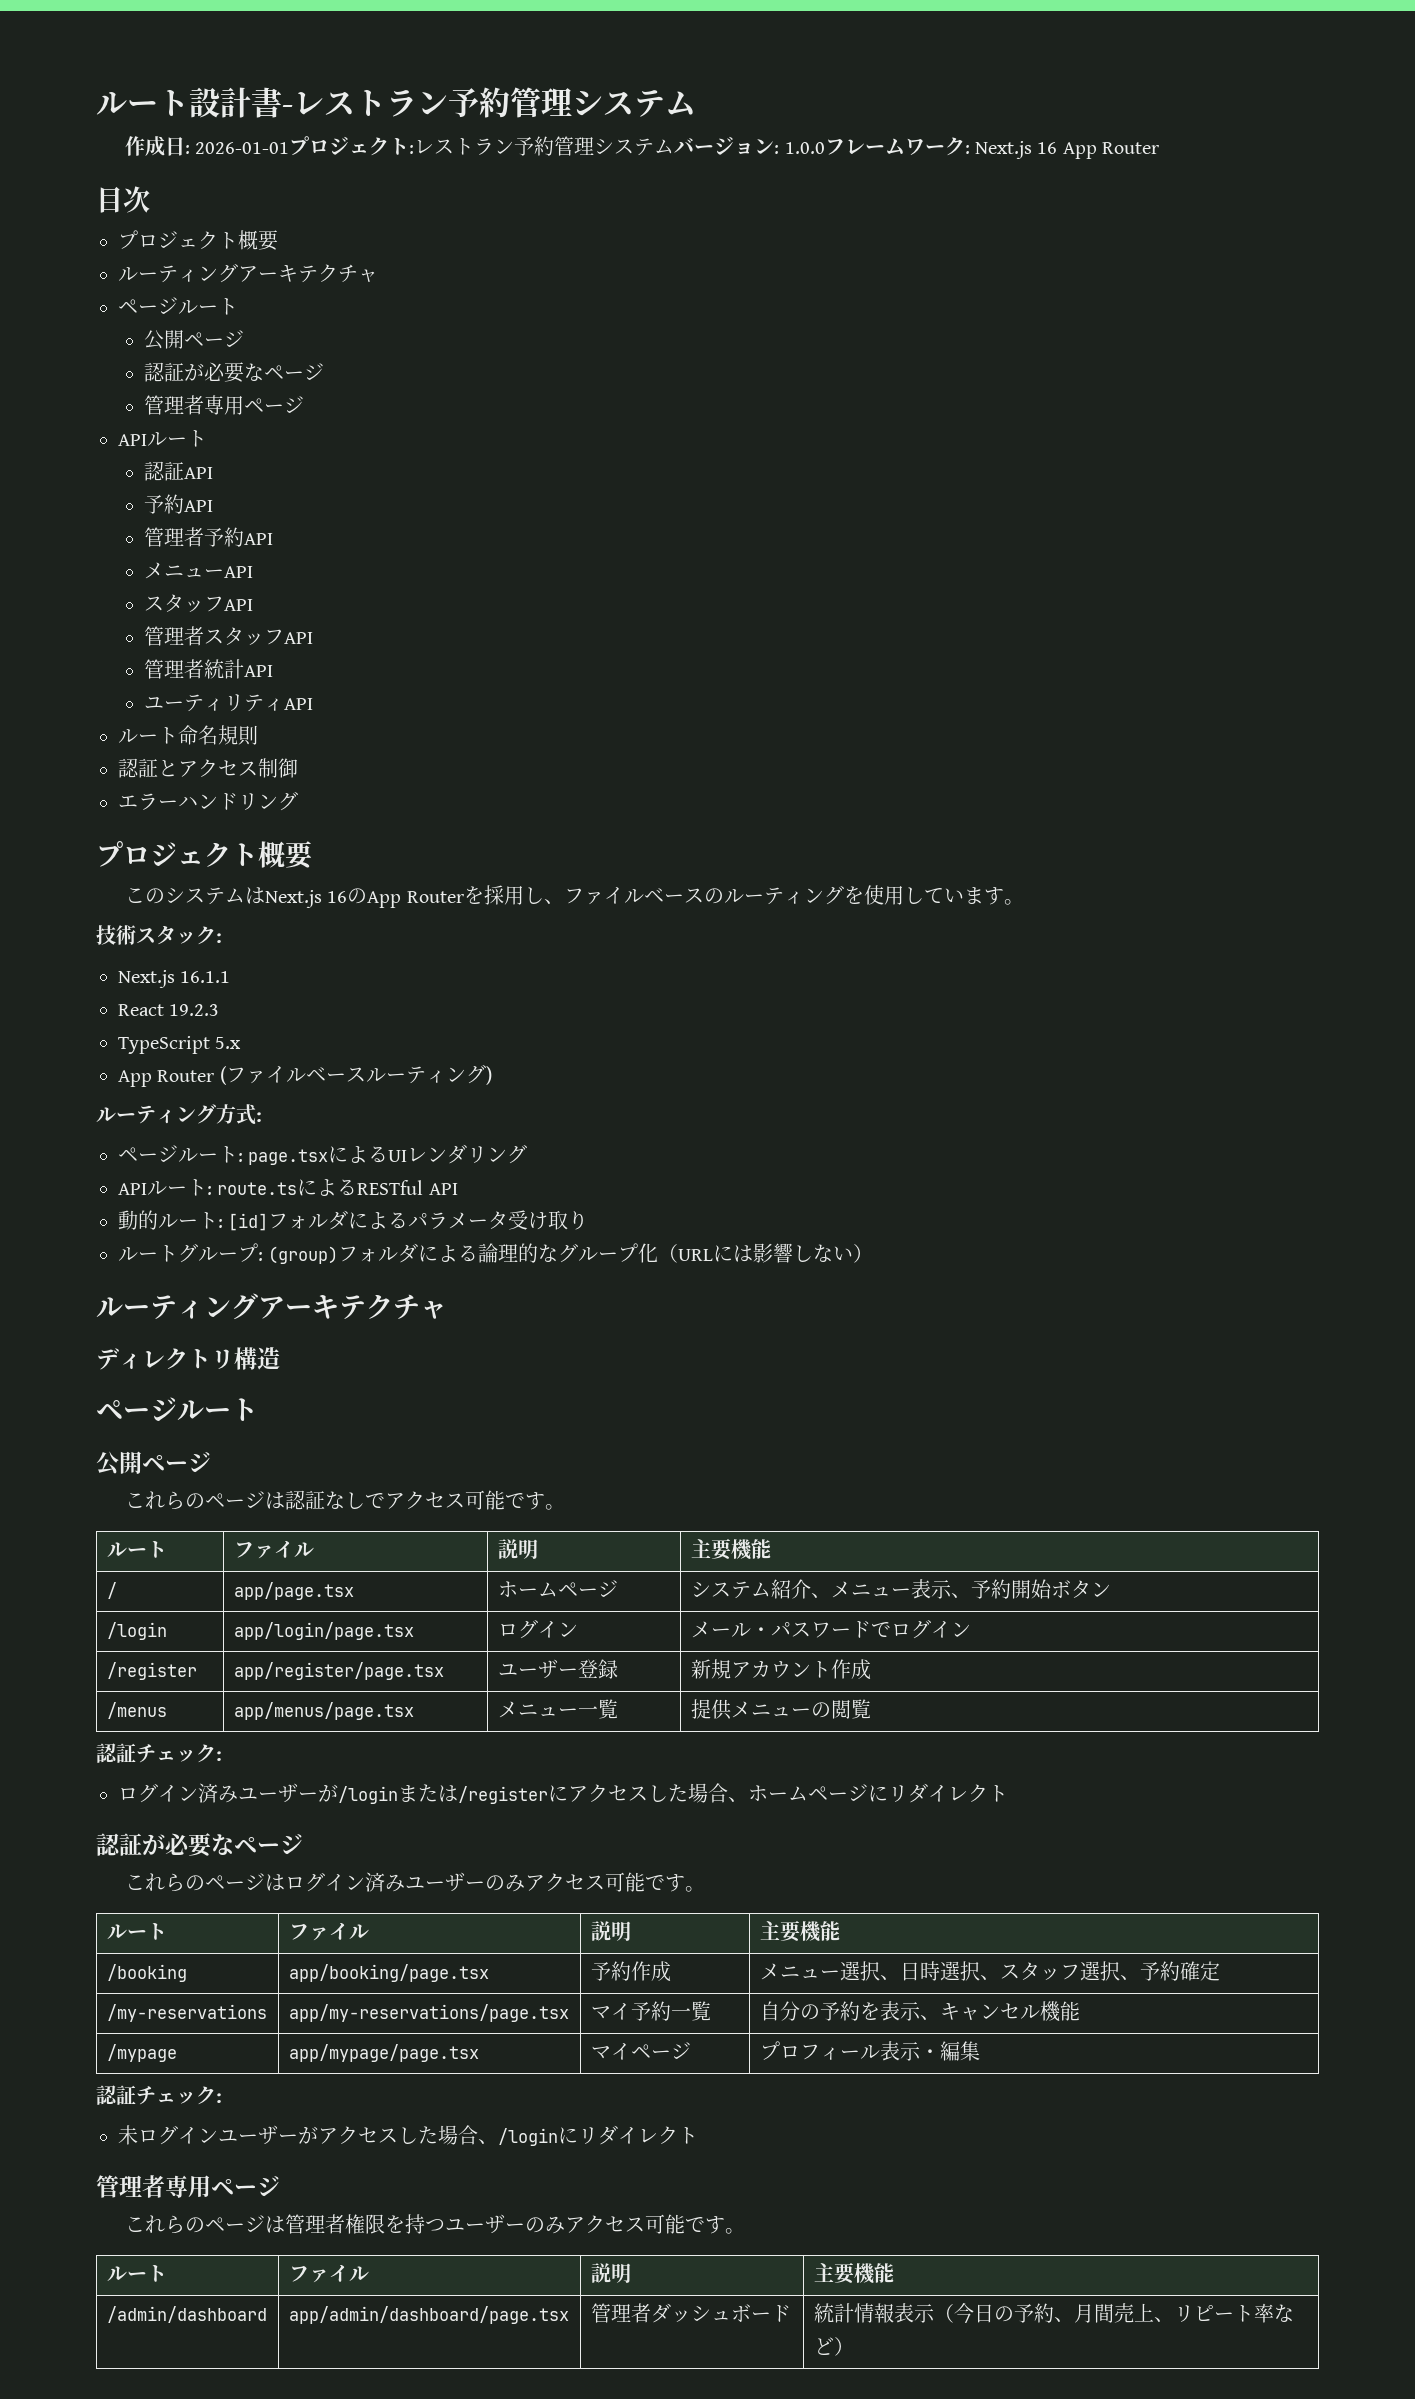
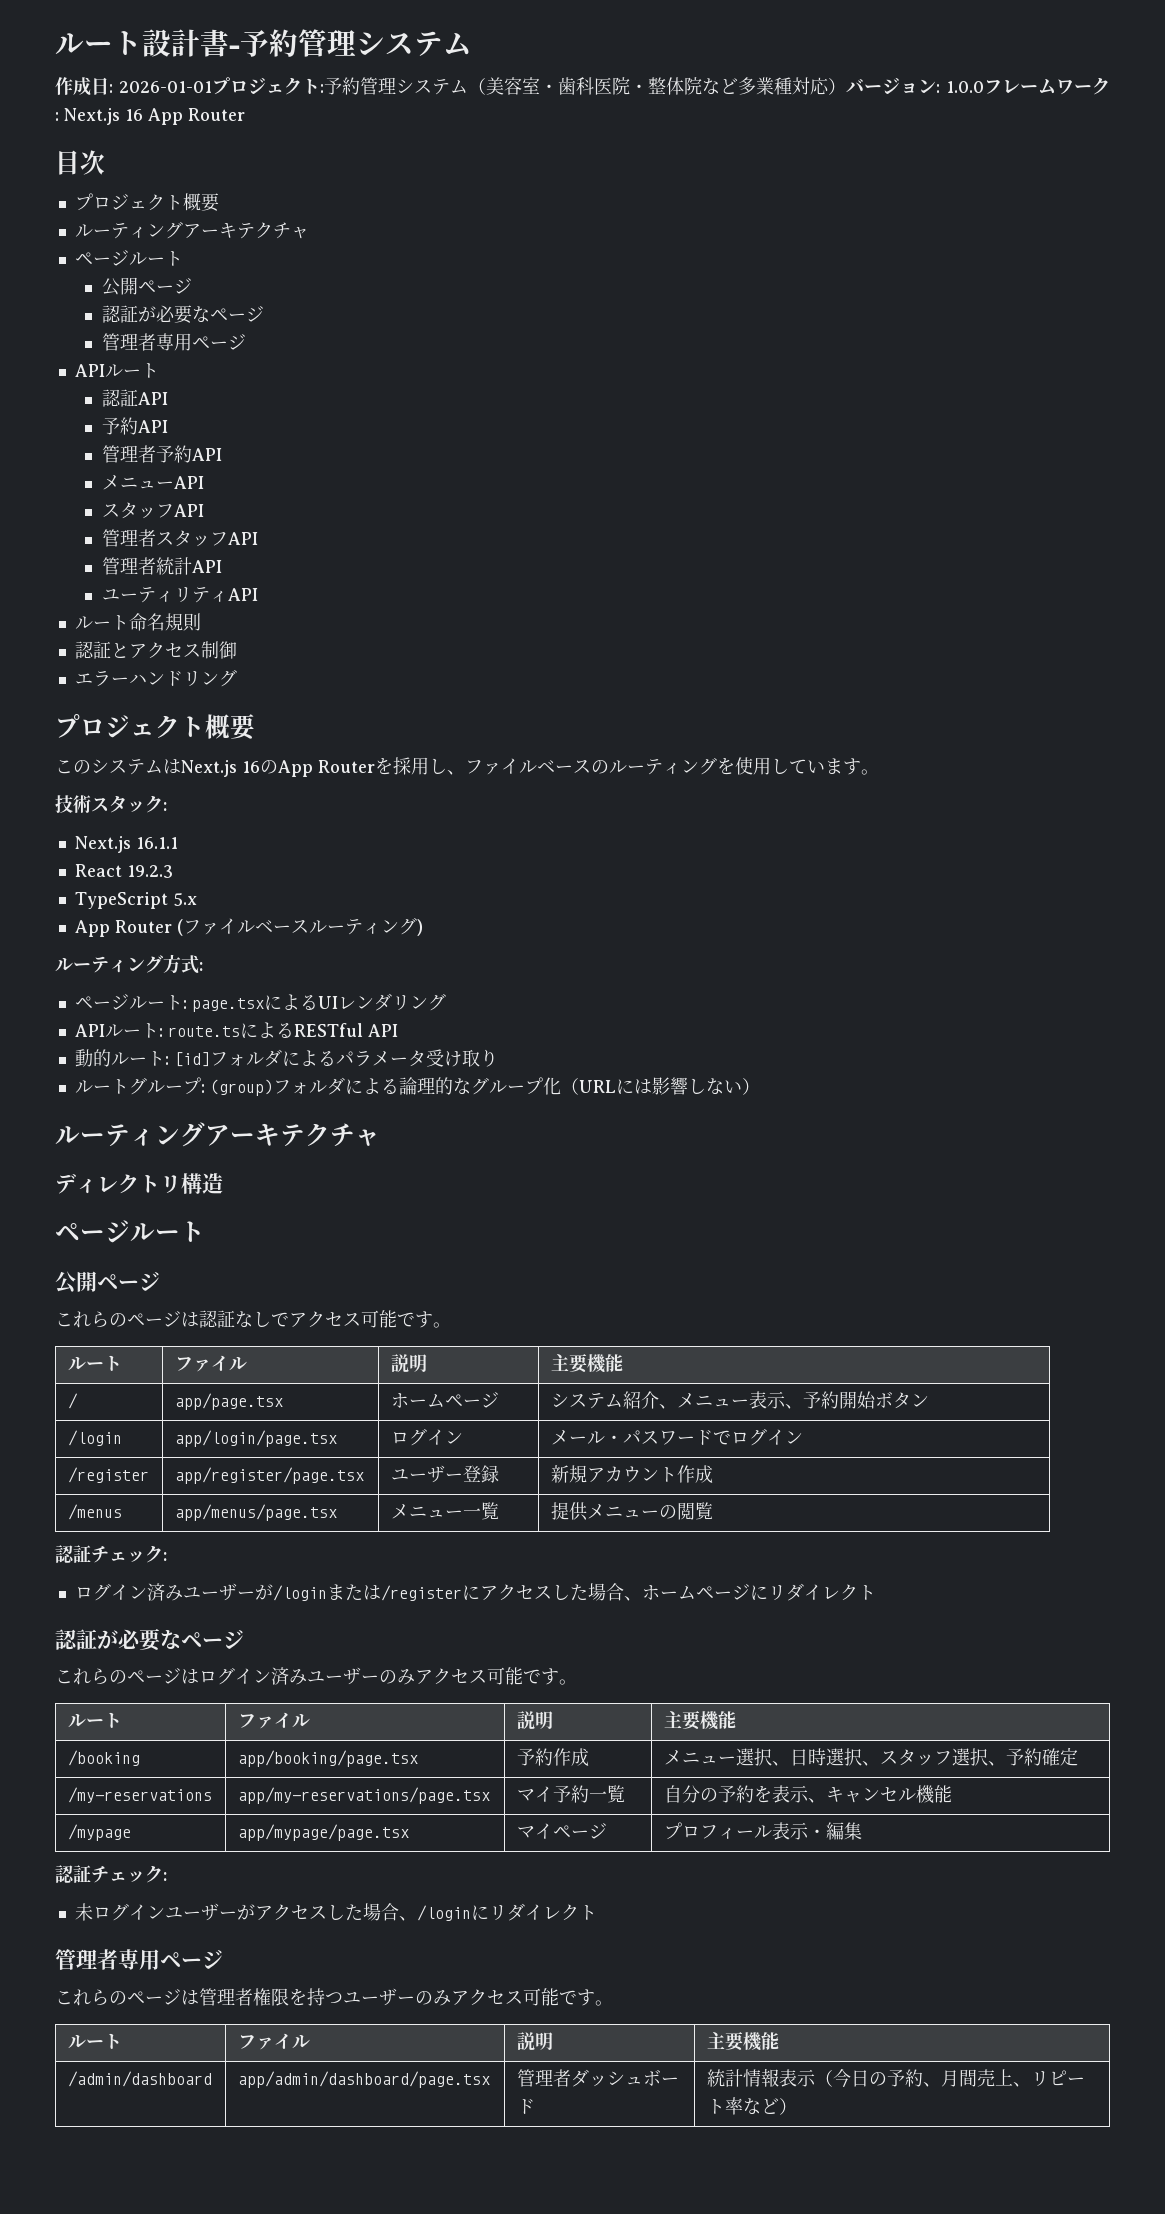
- ルート設計書-レストラン予約管理システム
+ ルート設計書-予約管理システム
- 作成日: 2026-01-01プロジェクト:レストラン予約管理システムバージョン: 1.0.0フレームワーク: Next.js 16 App Router
+ 作成日: 2026-01-01プロジェクト:予約管理システム（美容室・歯科医院・整体院など多業種対応）バージョン: 1.0.0フレームワーク: Next.js 16 App Router

